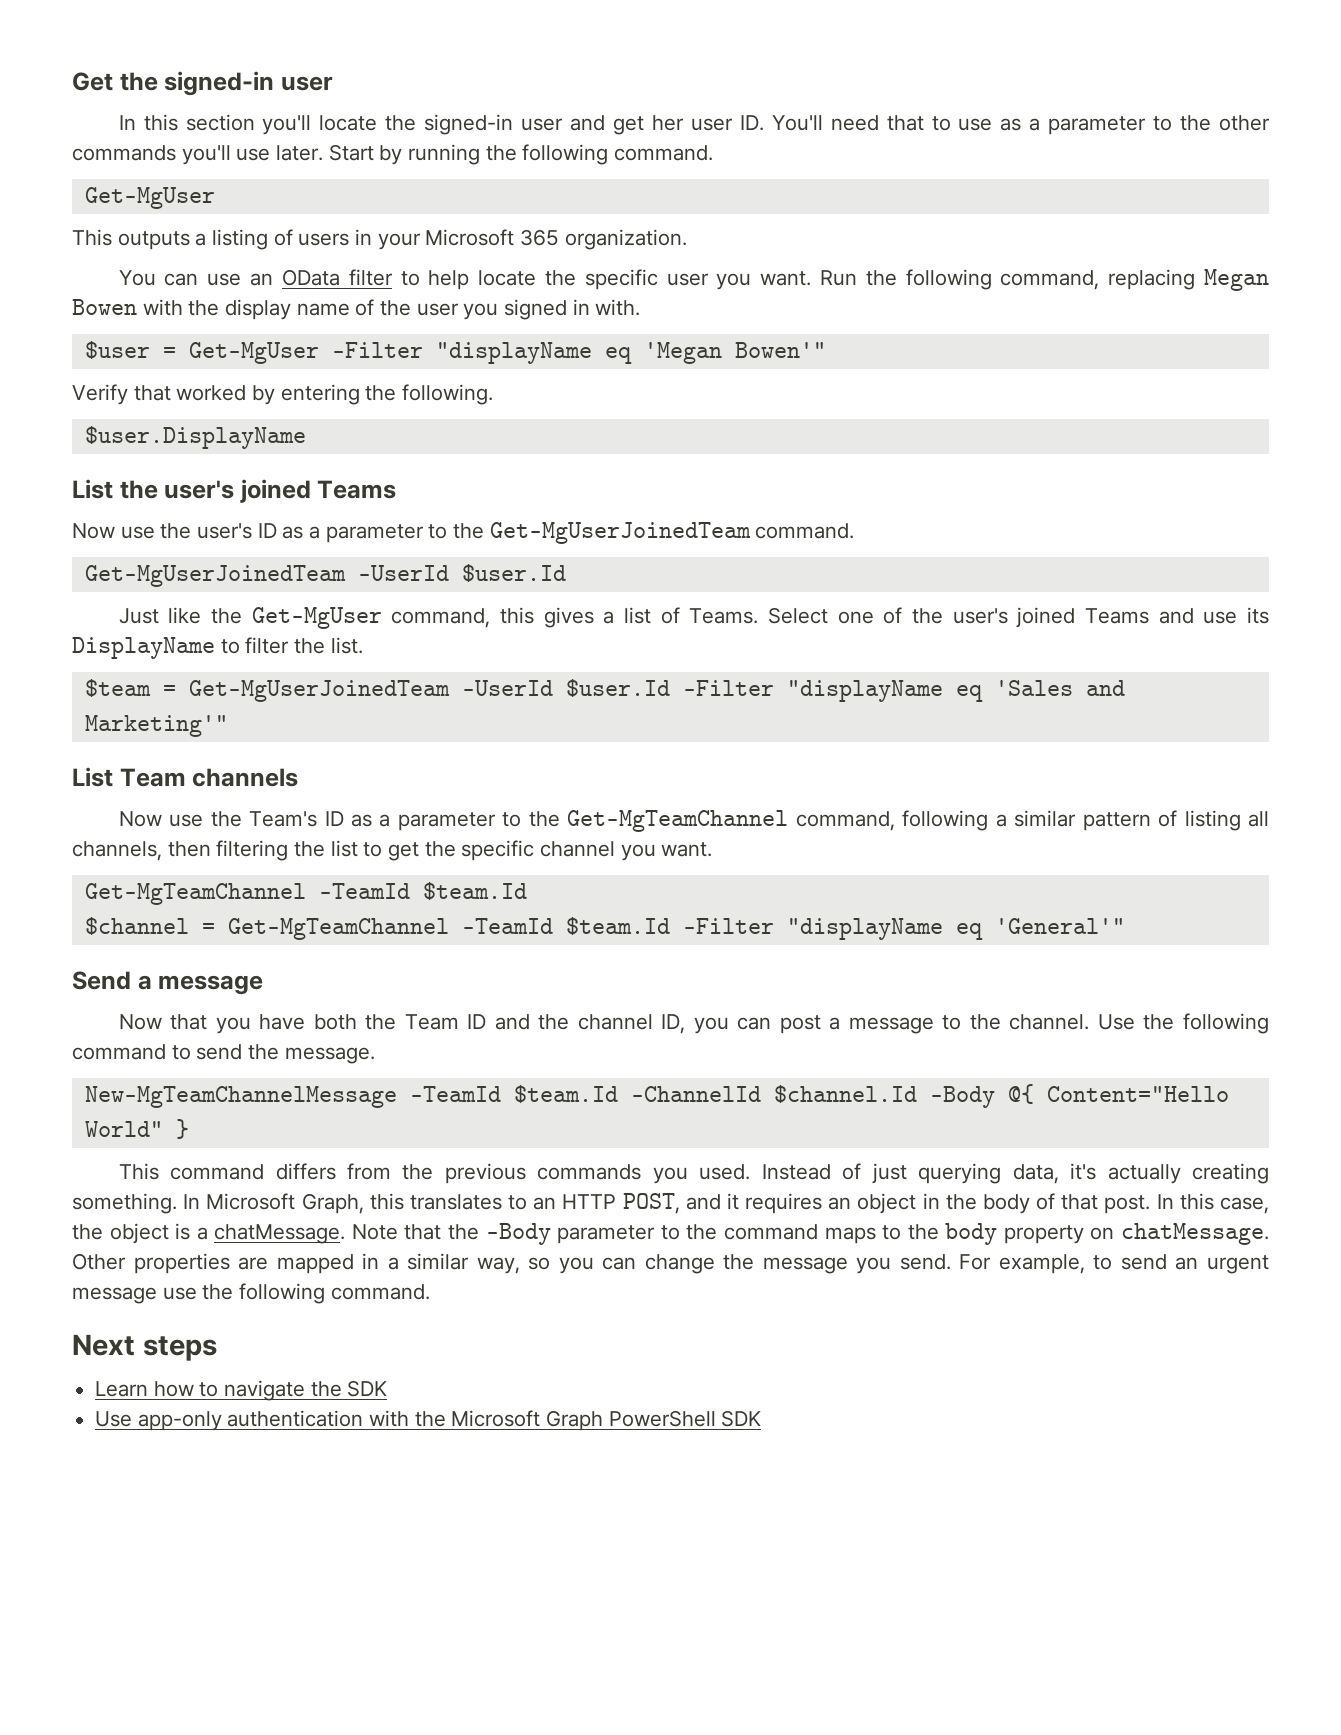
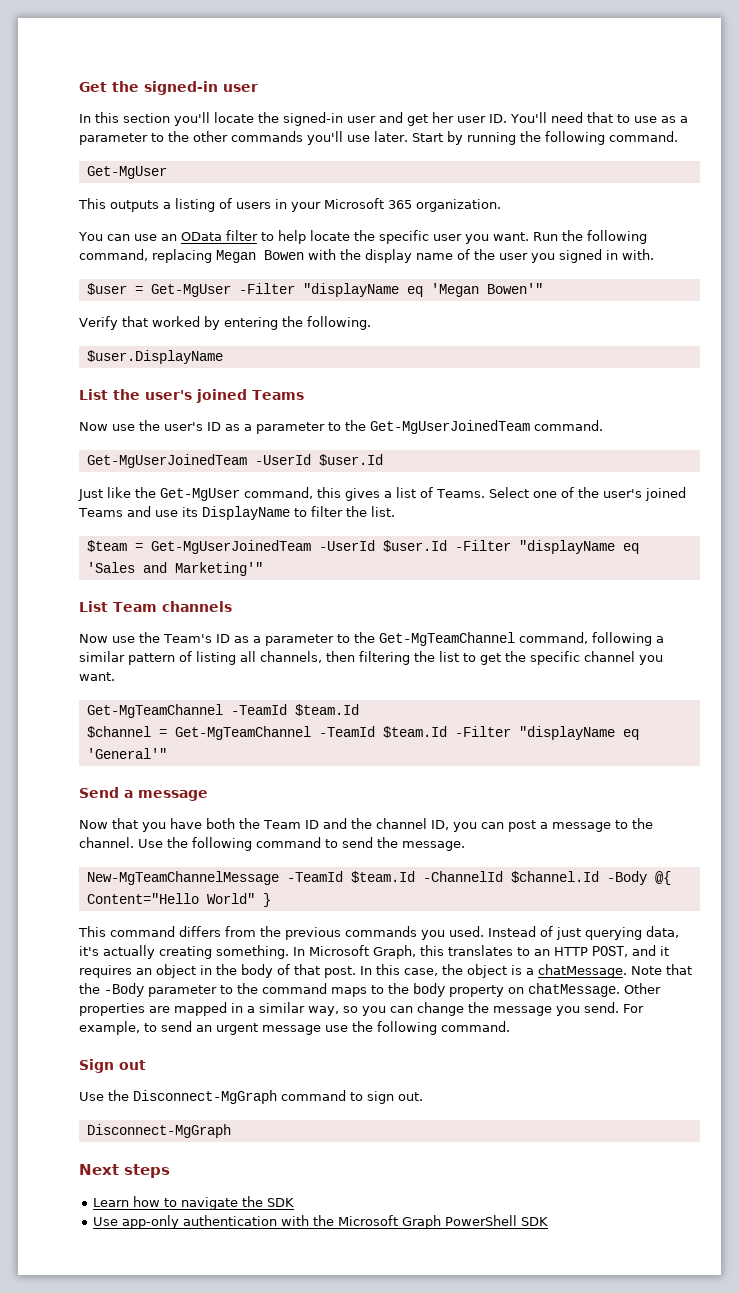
+ Sign out
+ Use the Disconnect-MgGraph command to sign out.
+ Disconnect-MgGraph

